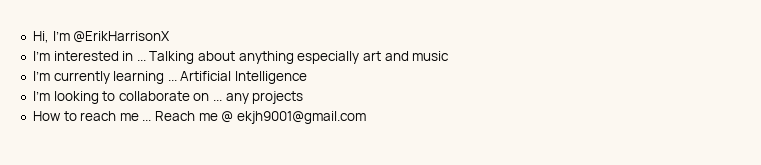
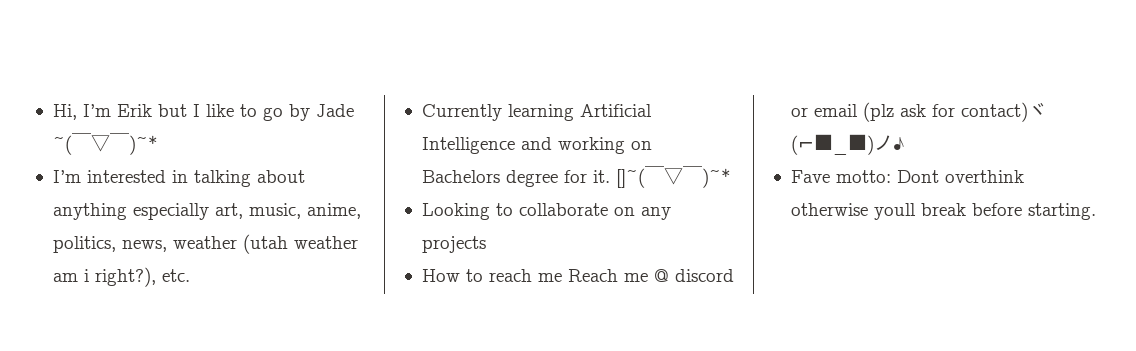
- Hi, I’m @ErikHarrisonX
+ Hi, I’m Erik but I like to go by Jade ~(￣▽￣)~*
- I’m interested in ... Talking about anything especially art and music
- I’m currently learning ... Artificial Intelligence
- I’m looking to collaborate on ... any projects
+ I’m interested in talking about anything especially art, music, anime, politics, news, weather (utah weather am i right?), etc.
+ Currently learning Artificial Intelligence and working on Bachelors degree for it. []~(￣▽￣)~*
+ Looking to collaborate on any projects
- How to reach me ... Reach me @ ekjh9001@gmail.com
+ How to reach me Reach me @ discord or email (plz ask for contact)ヾ(⌐■_■)ノ♪
+ Fave motto: Dont overthink otherwise youll break before starting.

